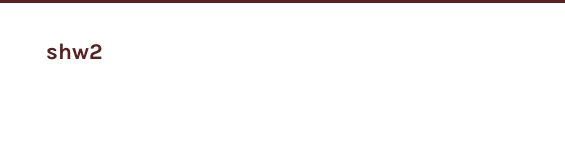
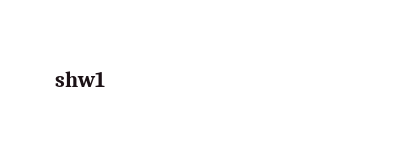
- shw2
+ shw1

